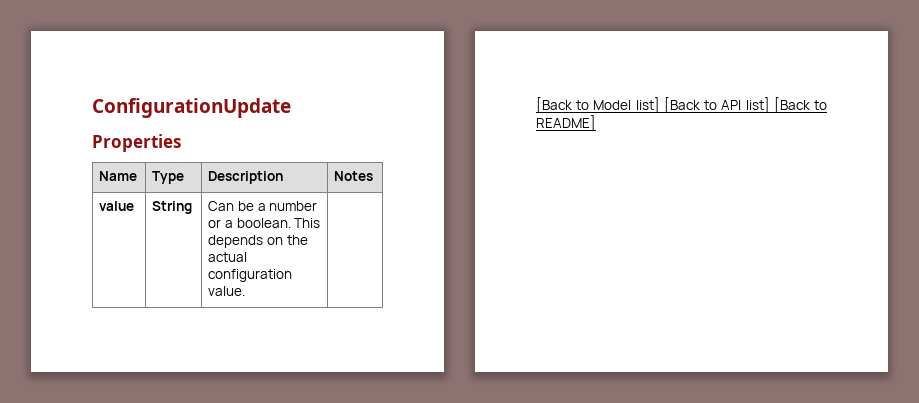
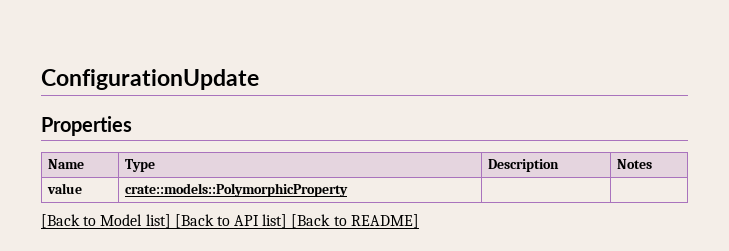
- value | String | Can be a number or a boolean. This depends on the actual configuration value. |
+ value | crate::models::PolymorphicProperty | |

